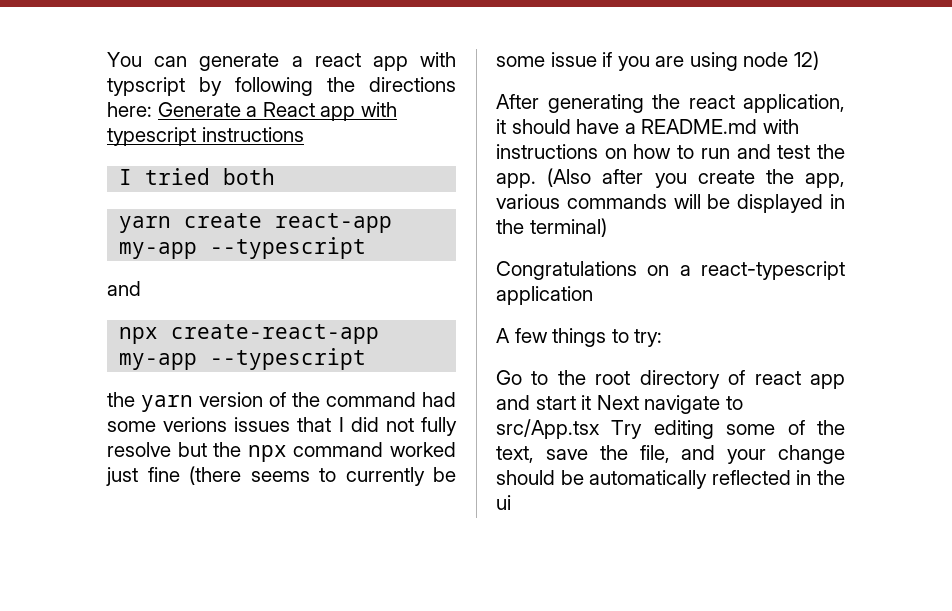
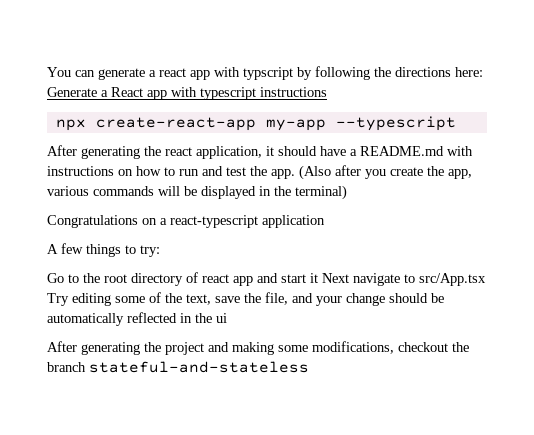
- I tried both
- yarn create react-app my-app --typescript
- and
  npx create-react-app my-app --typescript
- the yarn version of the command had some verions issues that I did not fully resolve but the npx command worked just fine (there seems to currently be some issue if you are using node 12)
+ After generating the project and making some modifications, checkout the branch stateful-and-stateless

